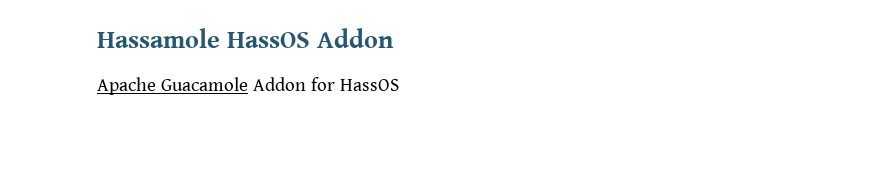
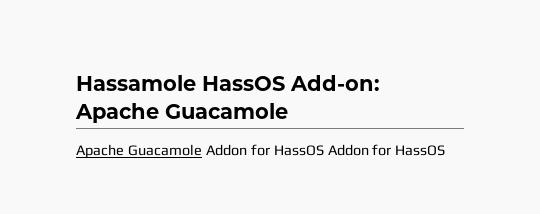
- Hassamole HassOS Addon
+ Hassamole HassOS Add-on: Apache Guacamole
- Apache Guacamole Addon for HassOS
+ Apache Guacamole Addon for HassOS Addon for HassOS

